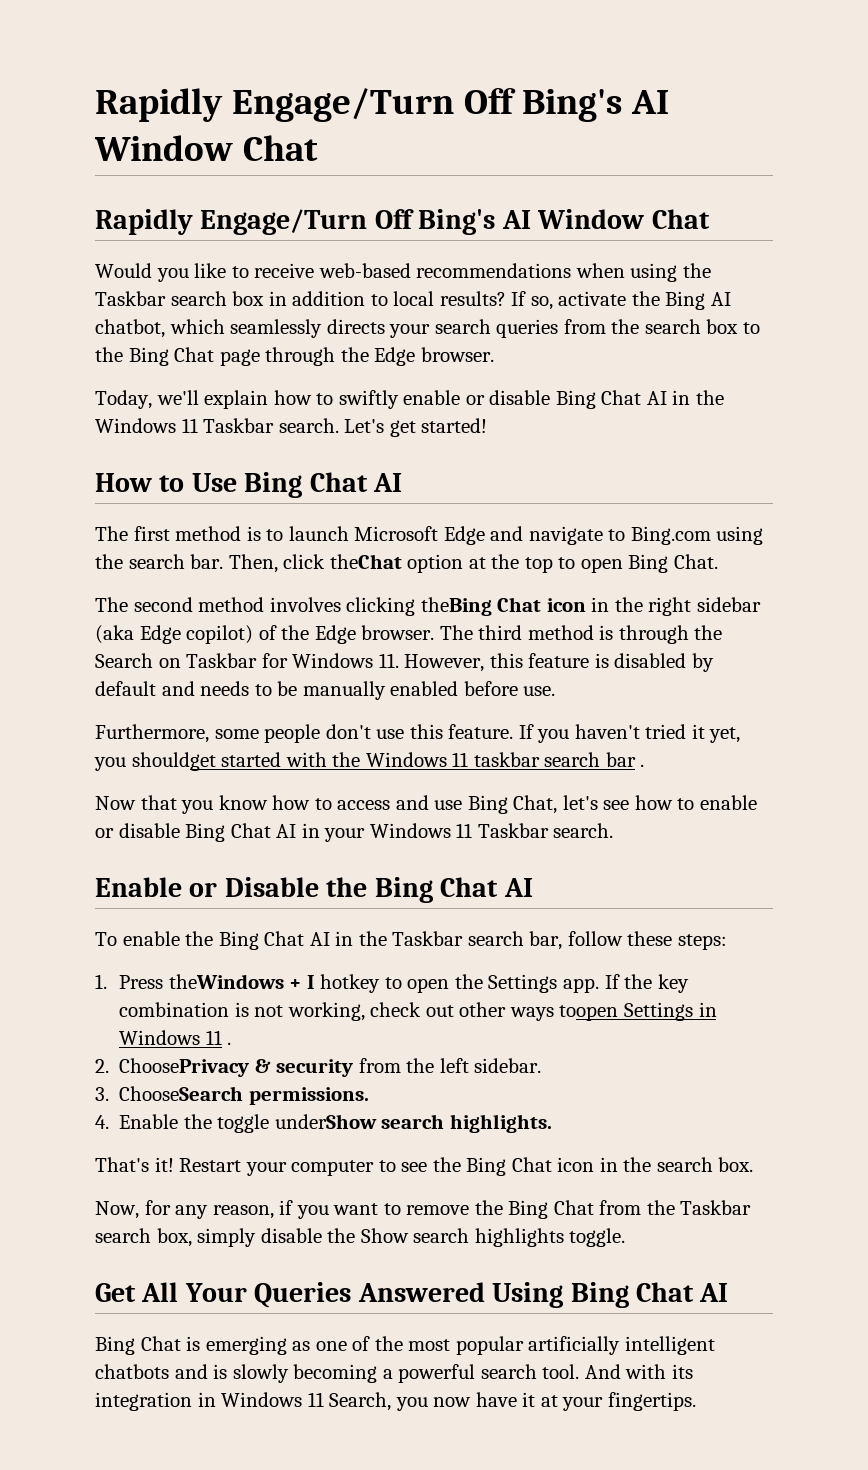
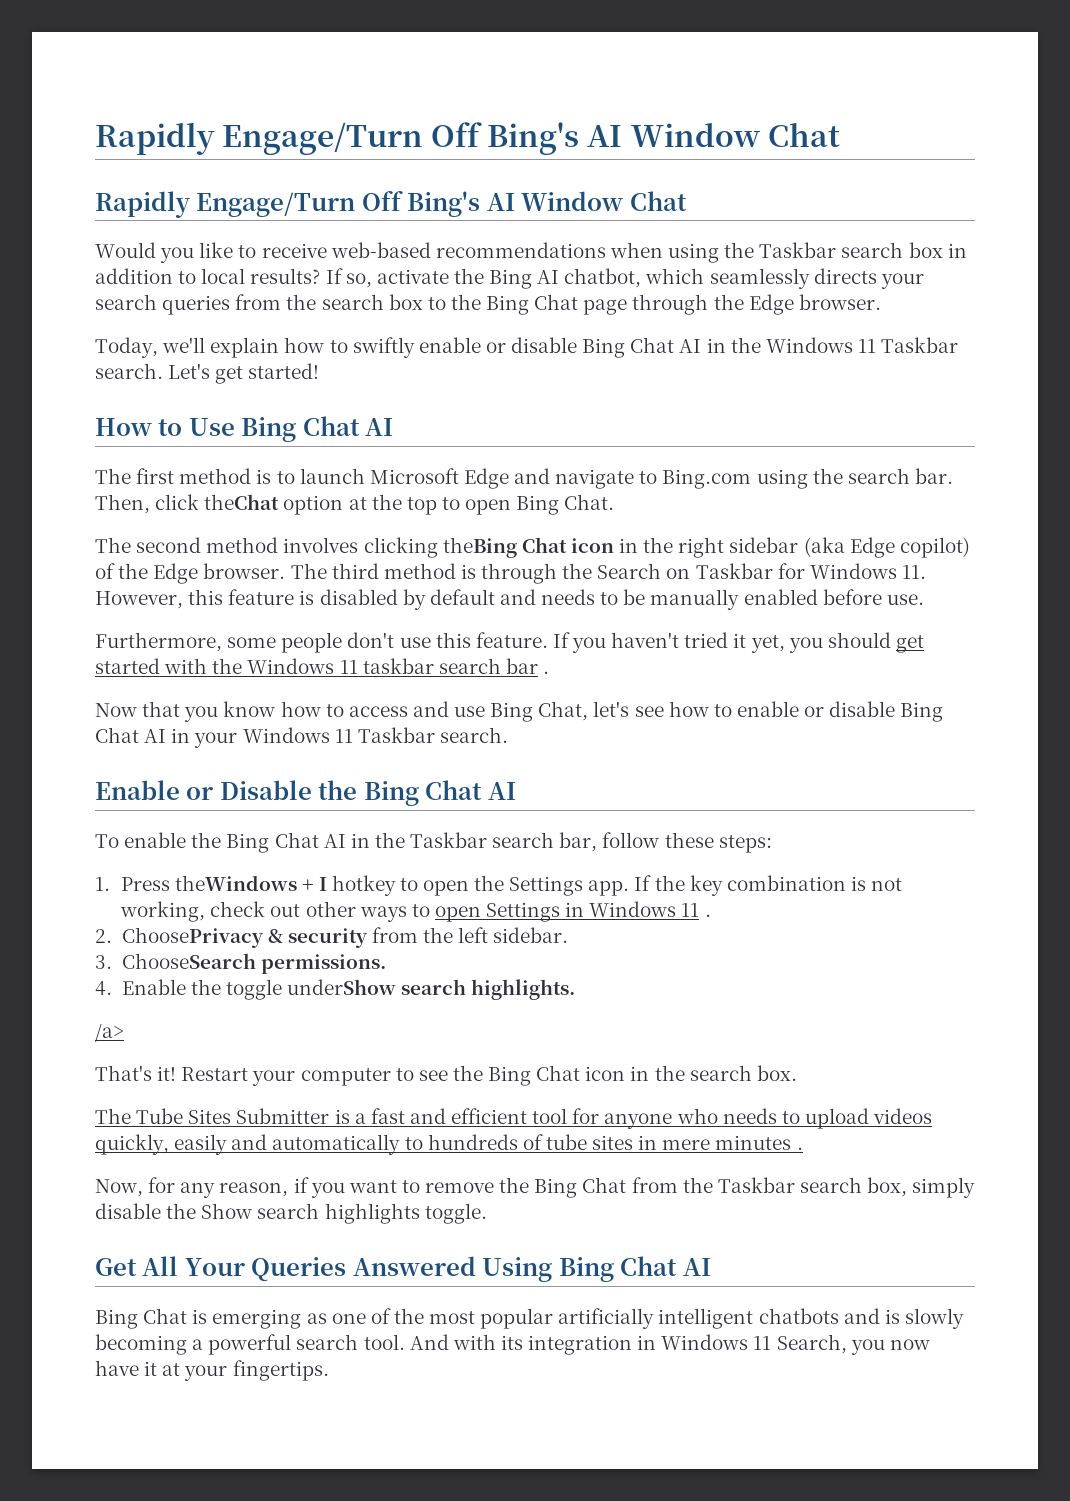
- If you haven't tried it yet, you shouldget started with the Windows 11 taskbar search bar .
+ If you haven't tried it yet, you should get started with the Windows 11 taskbar search bar .
- If the key combination is not working, check out other ways toopen Settings in Windows 11 .
+ If the key combination is not working, check out other ways to open Settings in Windows 11 .
+ /a>
+ The Tube Sites Submitter is a fast and efficient tool for anyone who needs to upload videos quickly, easily and automatically to hundreds of tube sites in mere minutes .

